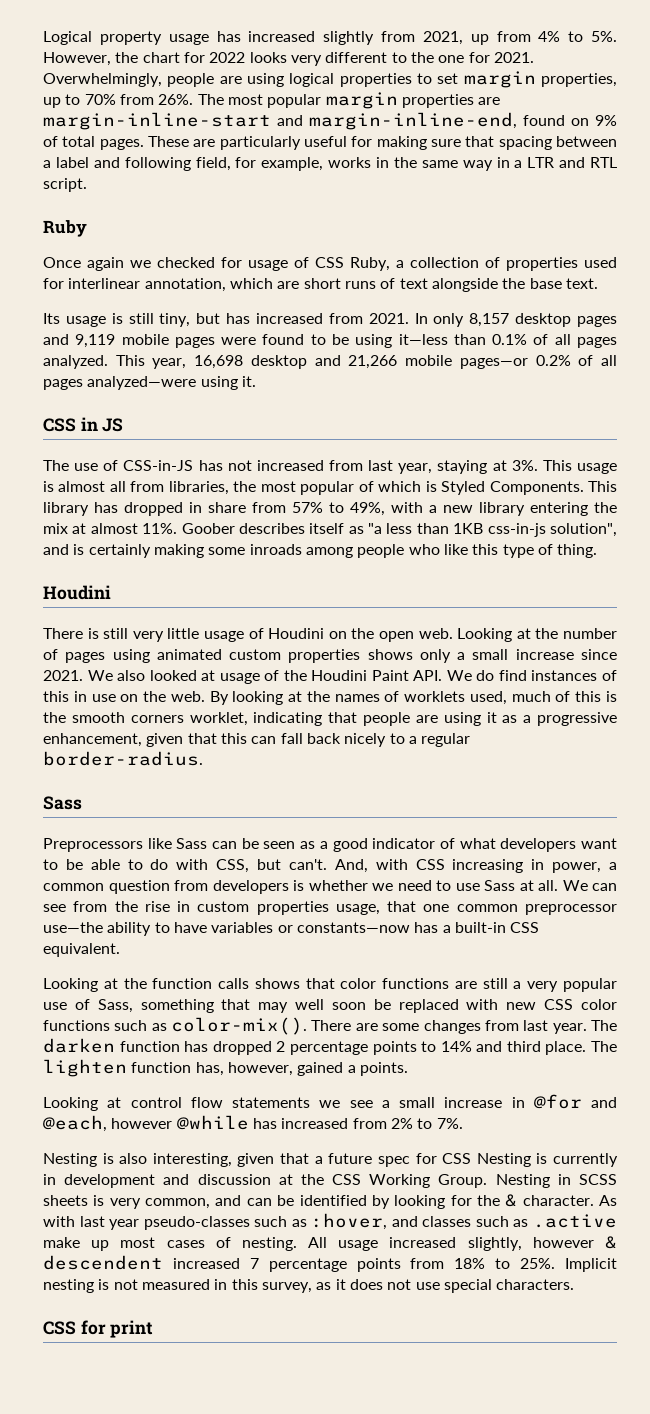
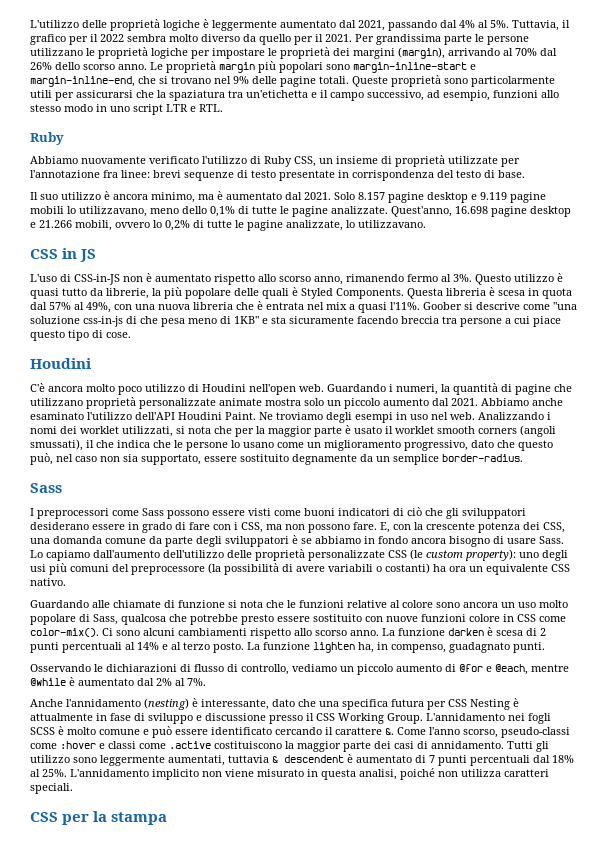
- Logical property usage has increased slightly from 2021, up from 4% to 5%. However, the chart for 2022 looks very different to the one for 2021. Overwhelmingly, people are using logical properties to set margin properties, up to 70% from 26%. The most popular margin properties are margin-inline-start and margin-inline-end, found on 9% of total pages. These are particularly useful for making sure that spacing between a label and following field, for example, works in the same way in a LTR and RTL script.
+ L'utilizzo delle proprietà logiche è leggermente aumentato dal 2021, passando dal 4% al 5%. Tuttavia, il grafico per il 2022 sembra molto diverso da quello per il 2021. Per grandissima parte le persone utilizzano le proprietà logiche per impostare le proprietà dei margini (margin), arrivando al 70% dal 26% dello scorso anno. Le proprietà margin più popolari sono margin-inline-start e margin-inline-end, che si trovano nel 9% delle pagine totali. Queste proprietà sono particolarmente utili per assicurarsi che la spaziatura tra un'etichetta e il campo successivo, ad esempio, funzioni allo stesso modo in uno script LTR e RTL.
  Ruby
- Once again we checked for usage of CSS Ruby, a collection of properties used for interlinear annotation, which are short runs of text alongside the base text.
- Its usage is still tiny, but has increased from 2021. In only 8,157 desktop pages and 9,119 mobile pages were found to be using it—less than 0.1% of all pages analyzed. This year, 16,698 desktop and 21,266 mobile pages—or 0.2% of all pages analyzed—were using it.
+ Abbiamo nuovamente verificato l'utilizzo di Ruby CSS, un insieme di proprietà utilizzate per l'annotazione fra linee: brevi sequenze di testo presentate in corrispondenza del testo di base.
+ Il suo utilizzo è ancora minimo, ma è aumentato dal 2021. Solo 8.157 pagine desktop e 9.119 pagine mobili lo utilizzavano, meno dello 0,1% di tutte le pagine analizzate. Quest'anno, 16.698 pagine desktop e 21.266 mobili, ovvero lo 0,2% di tutte le pagine analizzate, lo utilizzavano.
  CSS in JS
- The use of CSS-in-JS has not increased from last year, staying at 3%. This usage is almost all from libraries, the most popular of which is Styled Components. This library has dropped in share from 57% to 49%, with a new library entering the mix at almost 11%. Goober describes itself as "a less than 1KB css-in-js solution", and is certainly making some inroads among people who like this type of thing.
+ L'uso di CSS-in-JS non è aumentato rispetto allo scorso anno, rimanendo fermo al 3%. Questo utilizzo è quasi tutto da librerie, la più popolare delle quali è Styled Components. Questa libreria è scesa in quota dal 57% al 49%, con una nuova libreria che è entrata nel mix a quasi l'11%. Goober si descrive come "una soluzione css-in-js di che pesa meno di 1KB" e sta sicuramente facendo breccia tra persone a cui piace questo tipo di cose.
  Houdini
- There is still very little usage of Houdini on the open web. Looking at the number of pages using animated custom properties shows only a small increase since 2021. We also looked at usage of the Houdini Paint API. We do find instances of this in use on the web. By looking at the names of worklets used, much of this is the smooth corners worklet, indicating that people are using it as a progressive enhancement, given that this can fall back nicely to a regular border-radius.
+ C'è ancora molto poco utilizzo di Houdini nell'open web. Guardando i numeri, la quantità di pagine che utilizzano proprietà personalizzate animate mostra solo un piccolo aumento dal 2021. Abbiamo anche esaminato l'utilizzo dell'API Houdini Paint. Ne troviamo degli esempi in uso nel web. Analizzando i nomi dei worklet utilizzati, si nota che per la maggior parte è usato il worklet smooth corners (angoli smussati), il che indica che le persone lo usano come un miglioramento progressivo, dato che questo può, nel caso non sia supportato, essere sostituito degnamente da un semplice border-radius.
  Sass
- Preprocessors like Sass can be seen as a good indicator of what developers want to be able to do with CSS, but can't. And, with CSS increasing in power, a common question from developers is whether we need to use Sass at all. We can see from the rise in custom properties usage, that one common preprocessor use—the ability to have variables or constants—now has a built-in CSS equivalent.
- Looking at the function calls shows that color functions are still a very popular use of Sass, something that may well soon be replaced with new CSS color functions such as color-mix(). There are some changes from last year. The darken function has dropped 2 percentage points to 14% and third place. The lighten function has, however, gained a points.
- Looking at control flow statements we see a small increase in @for and @each, however @while has increased from 2% to 7%.
- Nesting is also interesting, given that a future spec for CSS Nesting is currently in development and discussion at the CSS Working Group. Nesting in SCSS sheets is very common, and can be identified by looking for the & character. As with last year pseudo-classes such as :hover, and classes such as .active make up most cases of nesting. All usage increased slightly, however & descendent increased 7 percentage points from 18% to 25%. Implicit nesting is not measured in this survey, as it does not use special characters.
- CSS for print
+ I preprocessori come Sass possono essere visti come buoni indicatori di ciò che gli sviluppatori desiderano essere in grado di fare con i CSS, ma non possono fare. E, con la crescente potenza dei CSS, una domanda comune da parte degli sviluppatori è se abbiamo in fondo ancora bisogno di usare Sass. Lo capiamo dall'aumento dell'utilizzo delle proprietà personalizzate CSS (le custom property): uno degli usi più comuni del preprocessore (la possibilità di avere variabili o costanti) ha ora un equivalente CSS nativo.
+ Guardando alle chiamate di funzione si nota che le funzioni relative al colore sono ancora un uso molto popolare di Sass, qualcosa che potrebbe presto essere sostituito con nuove funzioni colore in CSS come color-mix(). Ci sono alcuni cambiamenti rispetto allo scorso anno. La funzione darken è scesa di 2 punti percentuali al 14% e al terzo posto. La funzione lighten ha, in compenso, guadagnato punti.
+ Osservando le dichiarazioni di flusso di controllo, vediamo un piccolo aumento di @for e @each, mentre @while è aumentato dal 2% al 7%.
+ Anche l'annidamento (nesting) è interessante, dato che una specifica futura per CSS Nesting è attualmente in fase di sviluppo e discussione presso il CSS Working Group. L'annidamento nei fogli SCSS è molto comune e può essere identificato cercando il carattere &. Come l'anno scorso, pseudo-classi come :hover e classi come .active costituiscono la maggior parte dei casi di annidamento. Tutti gli utilizzo sono leggermente aumentati, tuttavia & descendent è aumentato di 7 punti percentuali dal 18% al 25%. L'annidamento implicito non viene misurato in questa analisi, poiché non utilizza caratteri speciali.
+ CSS per la stampa

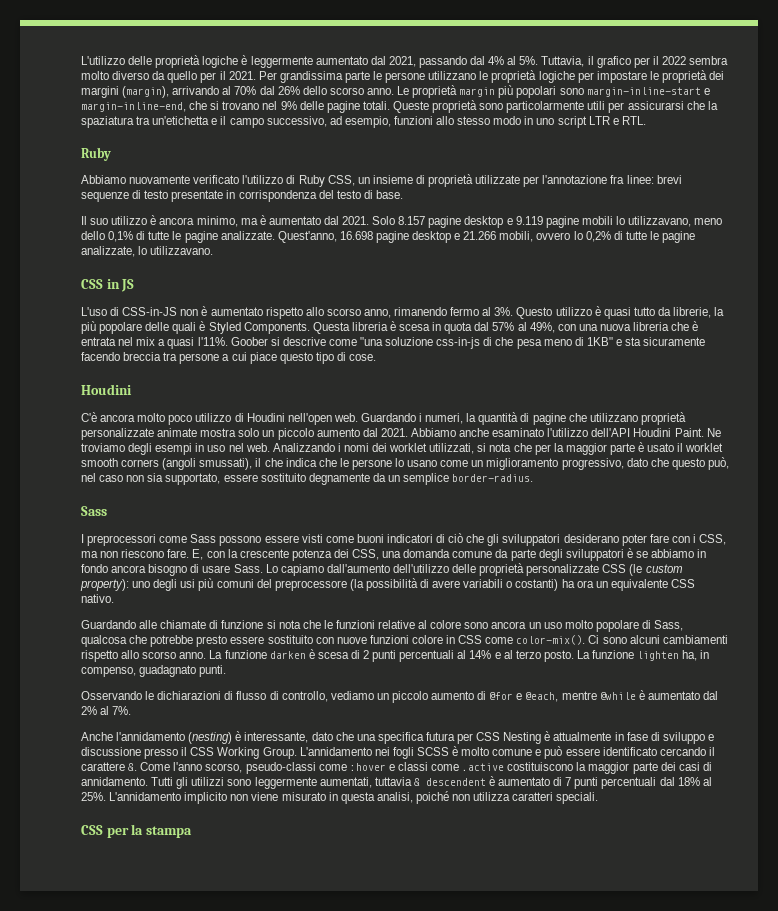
- I preprocessori come Sass possono essere visti come buoni indicatori di ciò che gli sviluppatori desiderano essere in grado di fare con i CSS, ma non possono fare.
+ I preprocessori come Sass possono essere visti come buoni indicatori di ciò che gli sviluppatori desiderano poter fare con i CSS, ma non riescono fare.
- Tutti gli utilizzo sono leggermente aumentati, tuttavia & descendent è aumentato di 7 punti percentuali dal 18% al 25%.
+ Tutti gli utilizzi sono leggermente aumentati, tuttavia & descendent è aumentato di 7 punti percentuali dal 18% al 25%.

